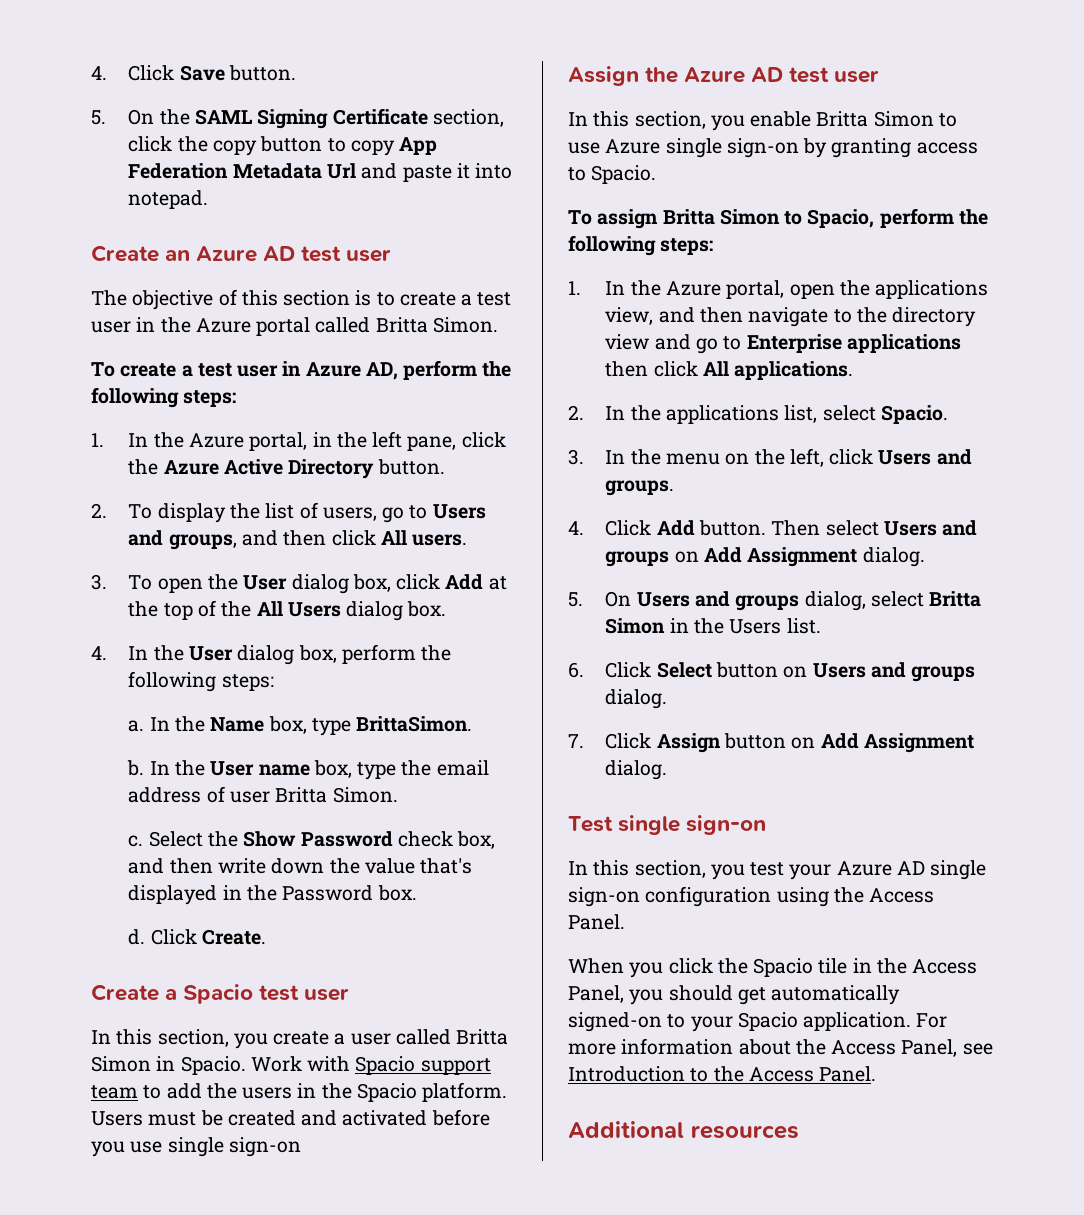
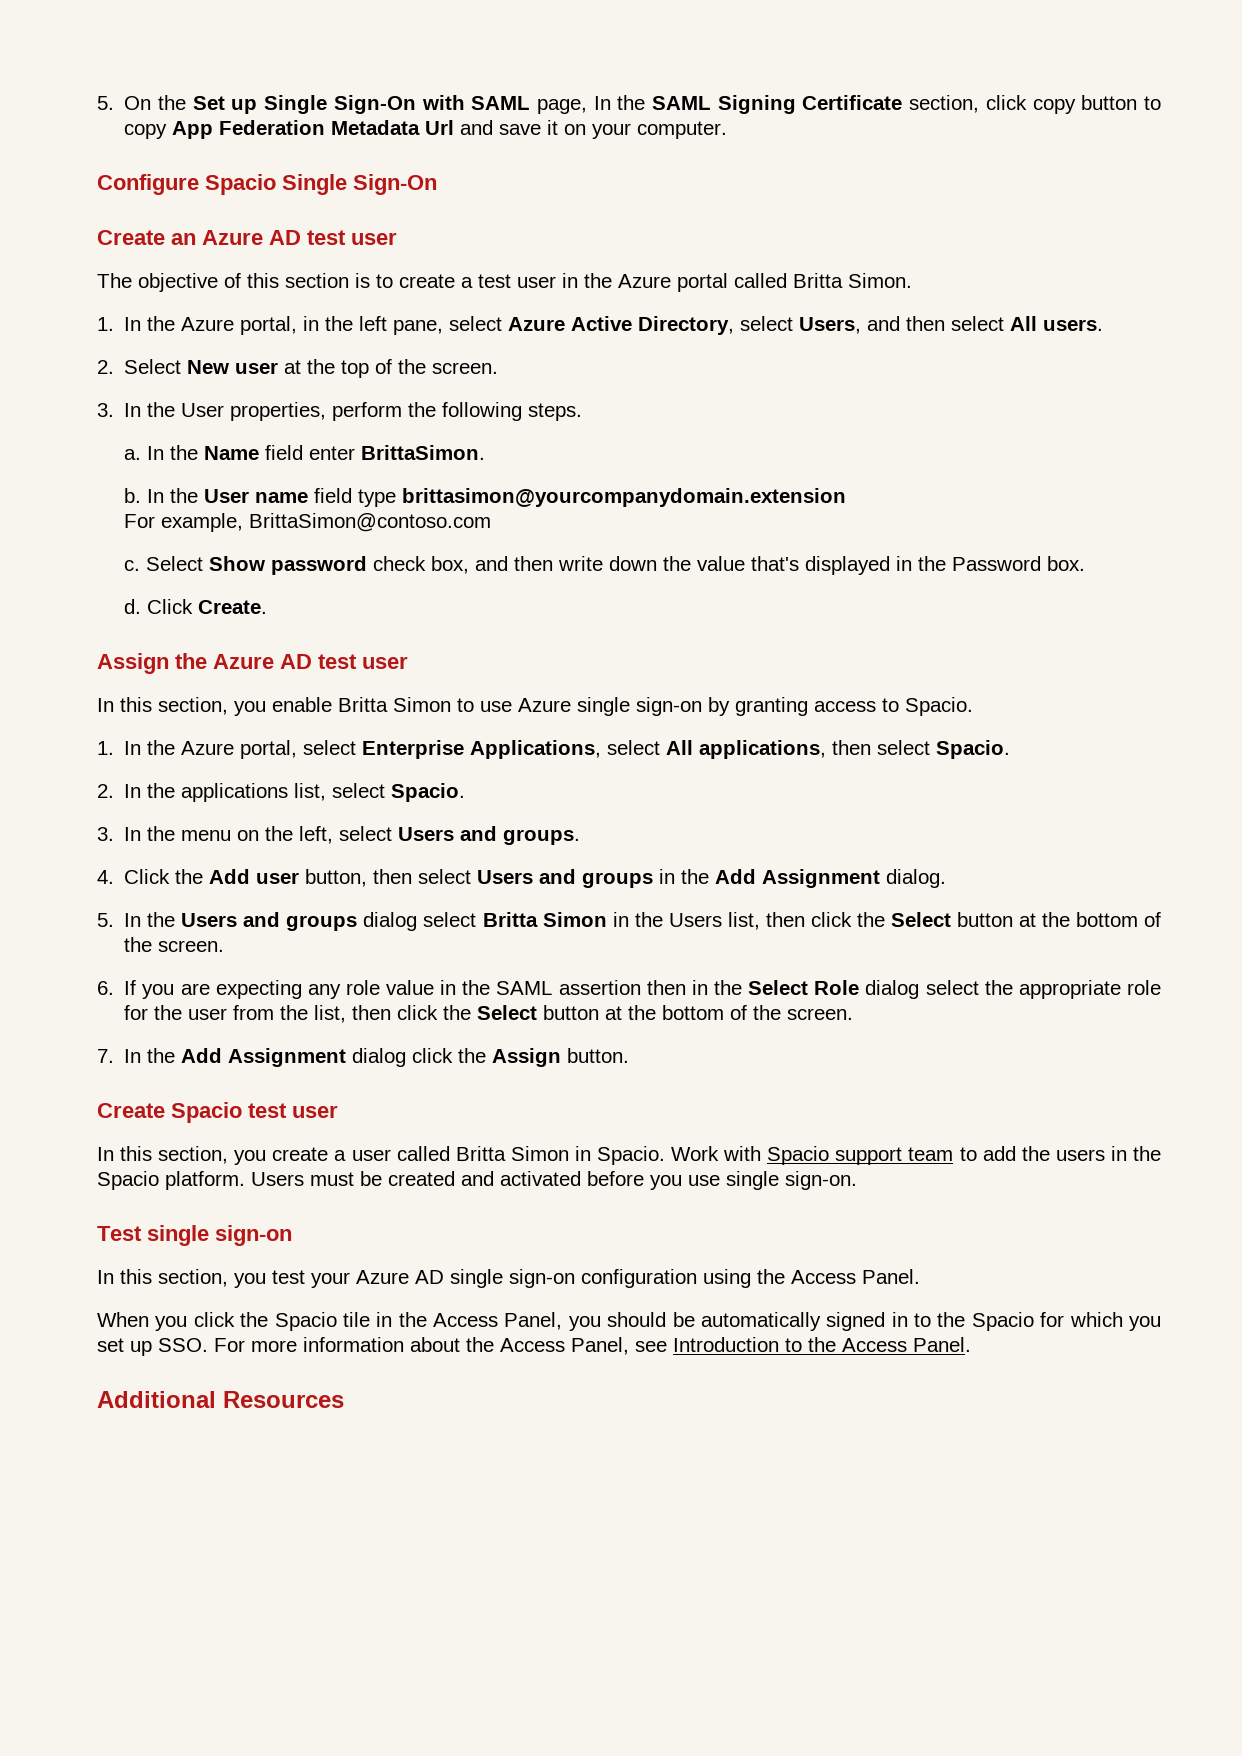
- 4. Click Save button.
- 5. On the SAML Signing Certificate section, click the copy button to copy App Federation Metadata Url and paste it into notepad.
+ 5. On the Set up Single Sign-On with SAML page, In the SAML Signing Certificate section, click copy button to copy App Federation Metadata Url and save it on your computer.
+ Configure Spacio Single Sign-On
- To create a test user in Azure AD, perform the following steps:
- 1. In the Azure portal, in the left pane, click the Azure Active Directory button.
- 2. To display the list of users, go to Users and groups, and then click All users.
+ 1. In the Azure portal, in the left pane, select Azure Active Directory, select Users, and then select All users.
- 3. To open the User dialog box, click Add at the top of the All Users dialog box.
- 4. In the User dialog box, perform the following steps:
+ 2. Select New user at the top of the screen.
+ 3. In the User properties, perform the following steps.
- In the Name box, type BrittaSimon.
+ In the Name field enter BrittaSimon.
- In the User name box, type the email address of user Britta Simon.
+ In the User name field type brittasimon@yourcompanydomain.extension
+ For example, BrittaSimon@contoso.com
- Select the Show Password check box, and then write down the value that's displayed in the Password box.
+ Select Show password check box, and then write down the value that's displayed in the Password box.
- Create a Spacio test user
+ Assign the Azure AD test user
+ In this section, you enable Britta Simon to use Azure single sign-on by granting access to Spacio.
+ 1. In the Azure portal, select Enterprise Applications, select All applications, then select Spacio.
+ 2. In the applications list, select Spacio.
+ 3. In the menu on the left, select Users and groups.
+ 4. Click the Add user button, then select Users and groups in the Add Assignment dialog.
+ 5. In the Users and groups dialog select Britta Simon in the Users list, then click the Select button at the bottom of the screen.
+ 6. If you are expecting any role value in the SAML assertion then in the Select Role dialog select the appropriate role for the user from the list, then click the Select button at the bottom of the screen.
+ 7. In the Add Assignment dialog click the Assign button.
+ Create Spacio test user
- Users must be created and activated before you use single sign-on
- Assign the Azure AD test user
- In this section, you enable Britta Simon to use Azure single sign-on by granting access to Spacio.
- To assign Britta Simon to Spacio, perform the following steps:
- 1. In the Azure portal, open the applications view, and then navigate to the directory view and go to Enterprise applications then click All applications.
- 2. In the applications list, select Spacio.
- 3. In the menu on the left, click Users and groups.
- 4. Click Add button. Then select Users and groups on Add Assignment dialog.
- 5. On Users and groups dialog, select Britta Simon in the Users list.
- 6. Click Select button on Users and groups dialog.
- 7. Click Assign button on Add Assignment dialog.
+ Users must be created and activated before you use single sign-on.
- When you click the Spacio tile in the Access Panel, you should get automatically signed-on to your Spacio application. For more information about the Access Panel, see Introduction to the Access Panel.
+ When you click the Spacio tile in the Access Panel, you should be automatically signed in to the Spacio for which you set up SSO. For more information about the Access Panel, see Introduction to the Access Panel.
- Additional resources
+ Additional Resources

